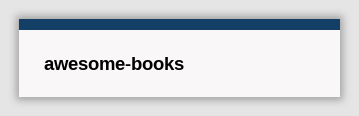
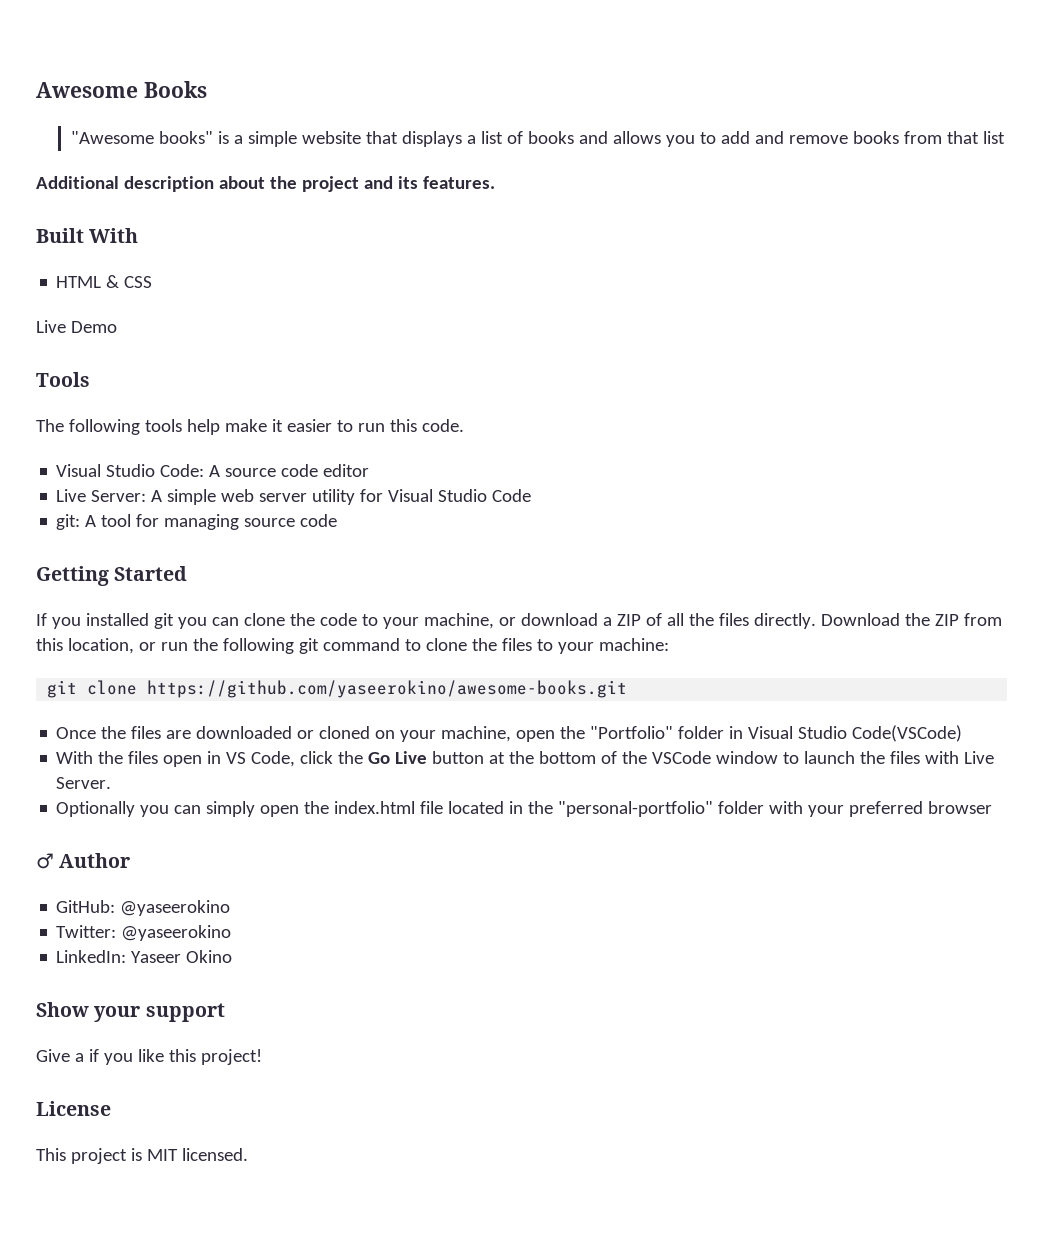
- awesome-books
+ Awesome Books
+ "Awesome books" is a simple website that displays a list of books and allows you to add and remove books from that list
+ Additional description about the project and its features.
+ Built With
+ HTML & CSS
+ Live Demo
+ Tools
+ The following tools help make it easier to run this code.
+ Visual Studio Code: A source code editor
+ Live Server: A simple web server utility for Visual Studio Code
+ git: A tool for managing source code
+ Getting Started
+ If you installed git you can clone the code to your machine, or download a ZIP of all the files directly. Download the ZIP from this location, or run the following git command to clone the files to your machine:
+ git clone https://github.com/yaseerokino/awesome-books.git
+ Once the files are downloaded or cloned on your machine, open the "Portfolio" folder in Visual Studio Code(VSCode)
+ With the files open in VS Code, click the Go Live button at the bottom of the VSCode window to launch the files with Live Server.
+ Optionally you can simply open the index.html file located in the "personal-portfolio" folder with your preferred browser
+ ♂ Author
+ GitHub: @yaseerokino
+ Twitter: @yaseerokino
+ LinkedIn: Yaseer Okino
+ Show your support
+ Give a if you like this project!
+ License
+ This project is MIT licensed.

